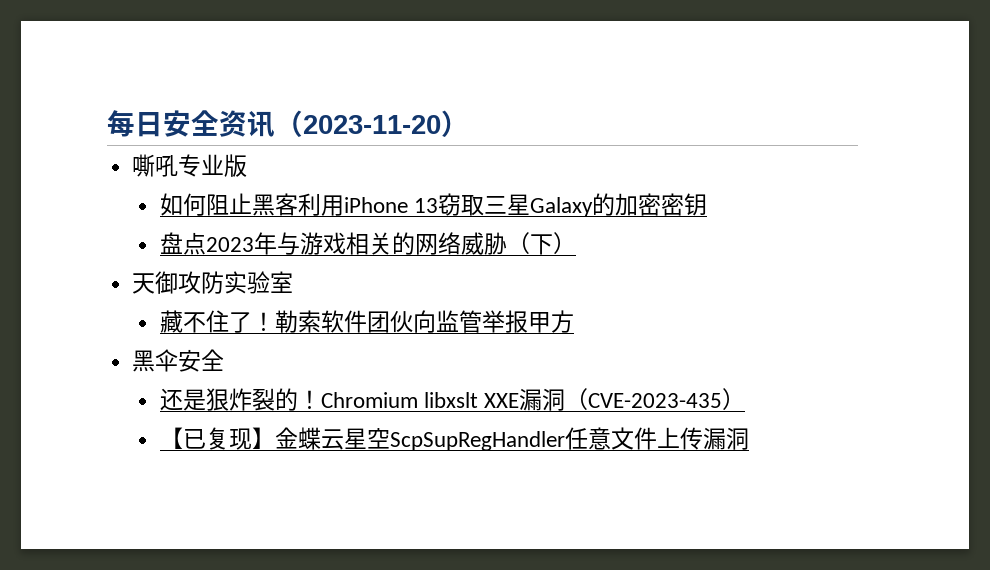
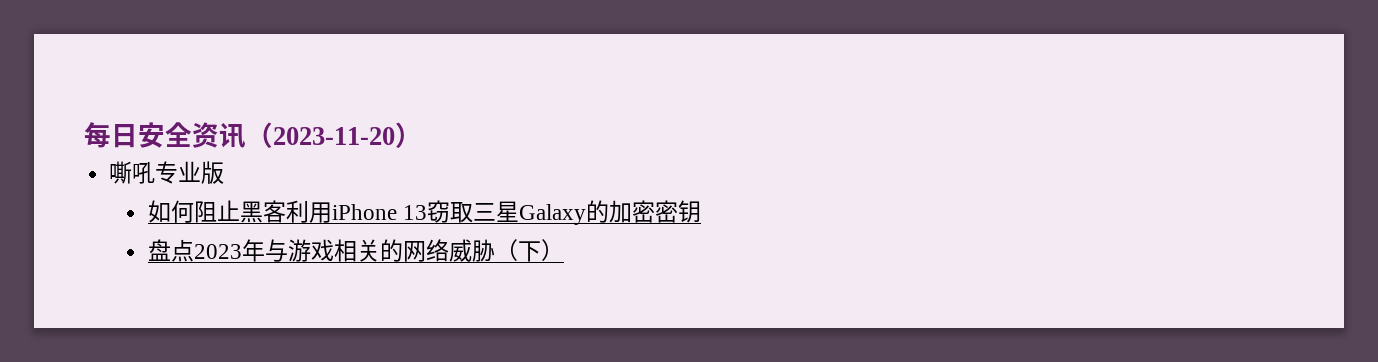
- 天御攻防实验室
- 藏不住了！勒索软件团伙向监管举报甲方
- 黑伞安全
- 还是狠炸裂的！Chromium libxslt XXE漏洞（CVE-2023-435）
- 【已复现】金蝶云星空ScpSupRegHandler任意文件上传漏洞

